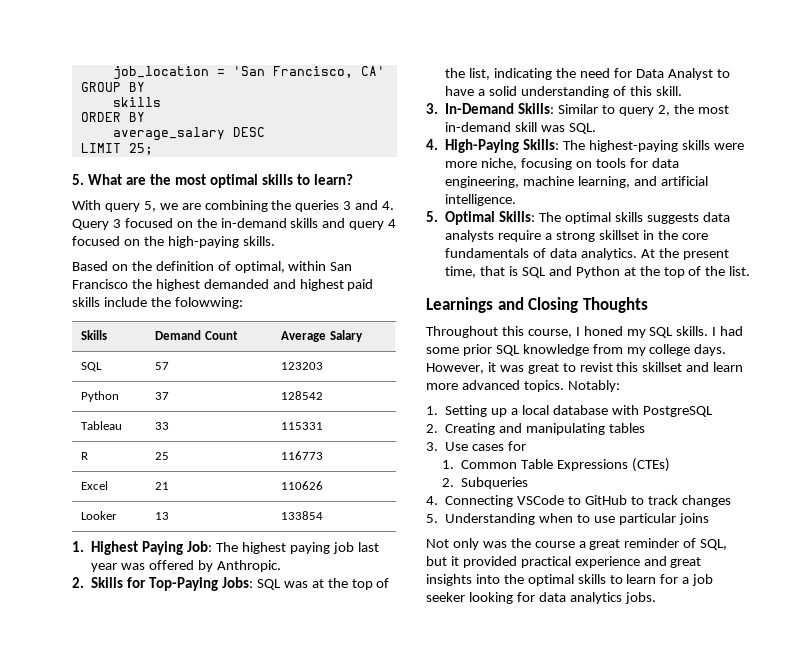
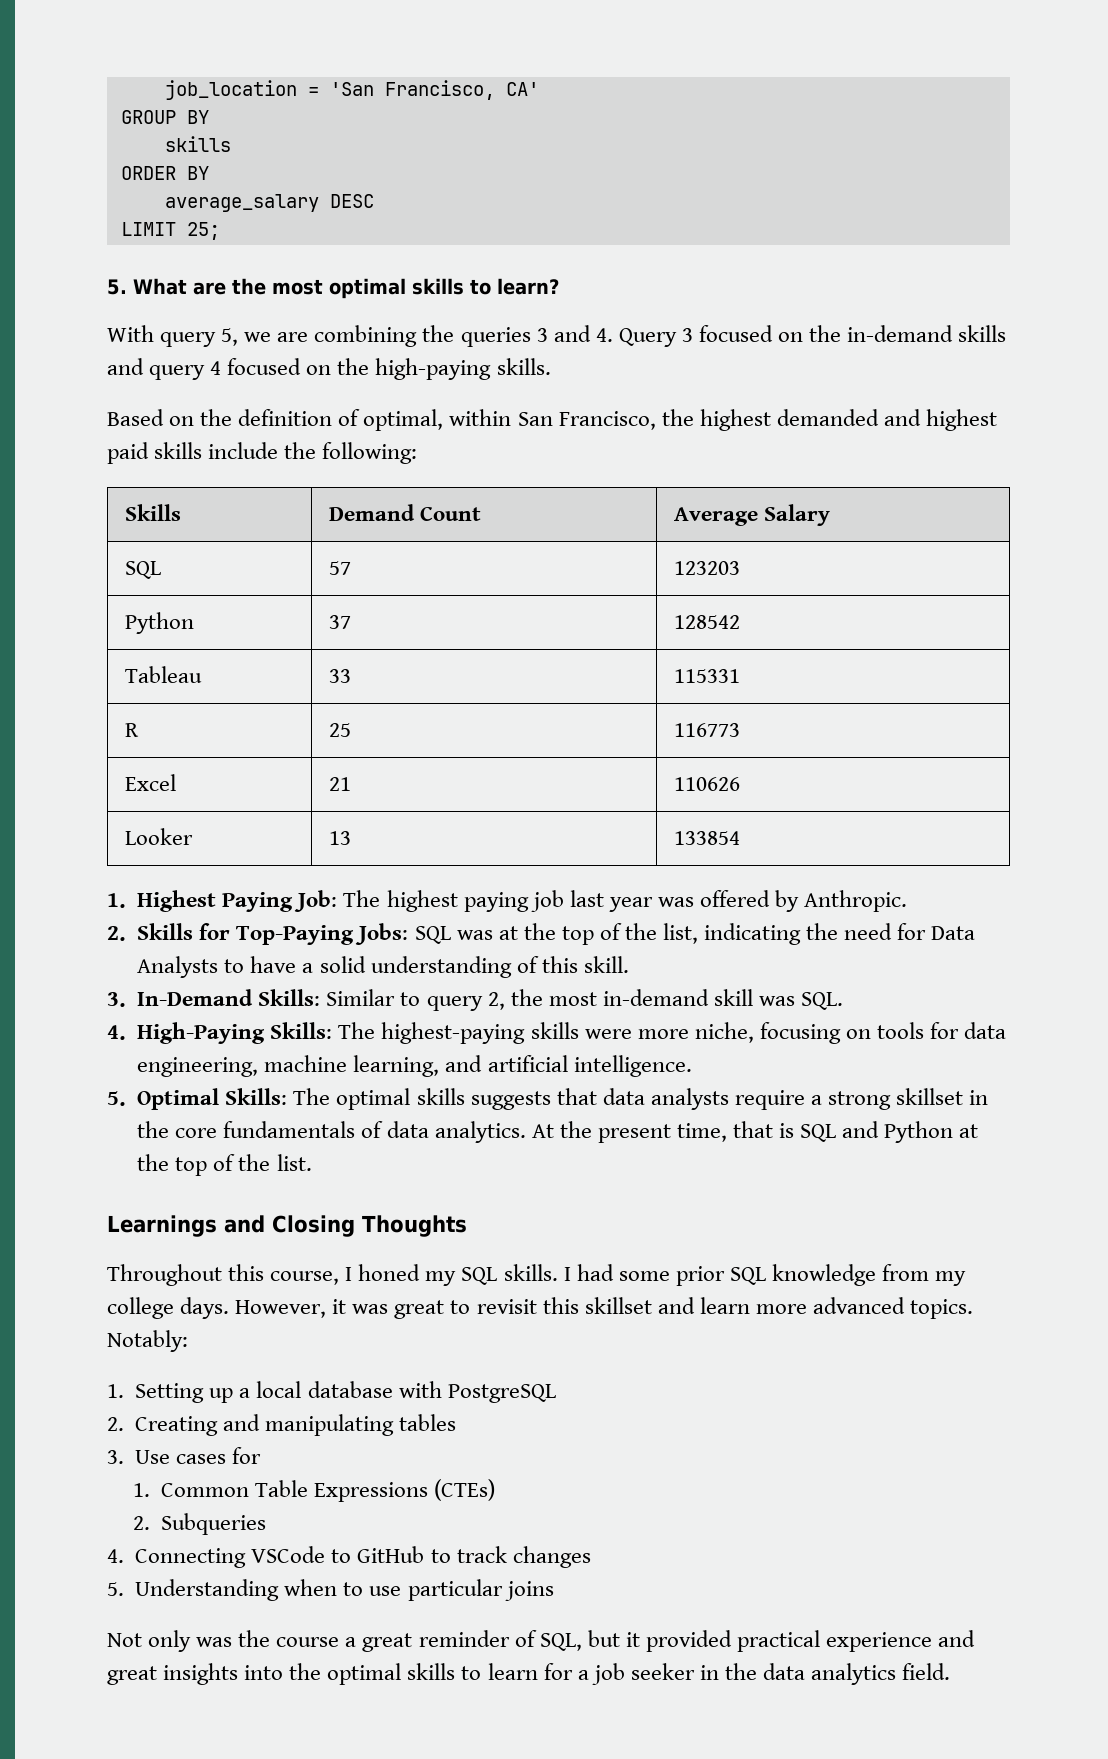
- Based on the definition of optimal, within San Francisco the highest demanded and highest paid skills include the folowwing:
+ Based on the definition of optimal, within San Francisco, the highest demanded and highest paid skills include the following:
- 2. Skills for Top-Paying Jobs: SQL was at the top of the list, indicating the need for Data Analyst to have a solid understanding of this skill.
+ 2. Skills for Top-Paying Jobs: SQL was at the top of the list, indicating the need for Data Analysts to have a solid understanding of this skill.
- 5. Optimal Skills: The optimal skills suggests data analysts require a strong skillset in the core fundamentals of data analytics.
+ 5. Optimal Skills: The optimal skills suggests that data analysts require a strong skillset in the core fundamentals of data analytics.
- However, it was great to revist this skillset and learn more advanced topics.
+ However, it was great to revisit this skillset and learn more advanced topics.
- Not only was the course a great reminder of SQL, but it provided practical experience and great insights into the optimal skills to learn for a job seeker looking for data analytics jobs.
+ Not only was the course a great reminder of SQL, but it provided practical experience and great insights into the optimal skills to learn for a job seeker in the data analytics field.

